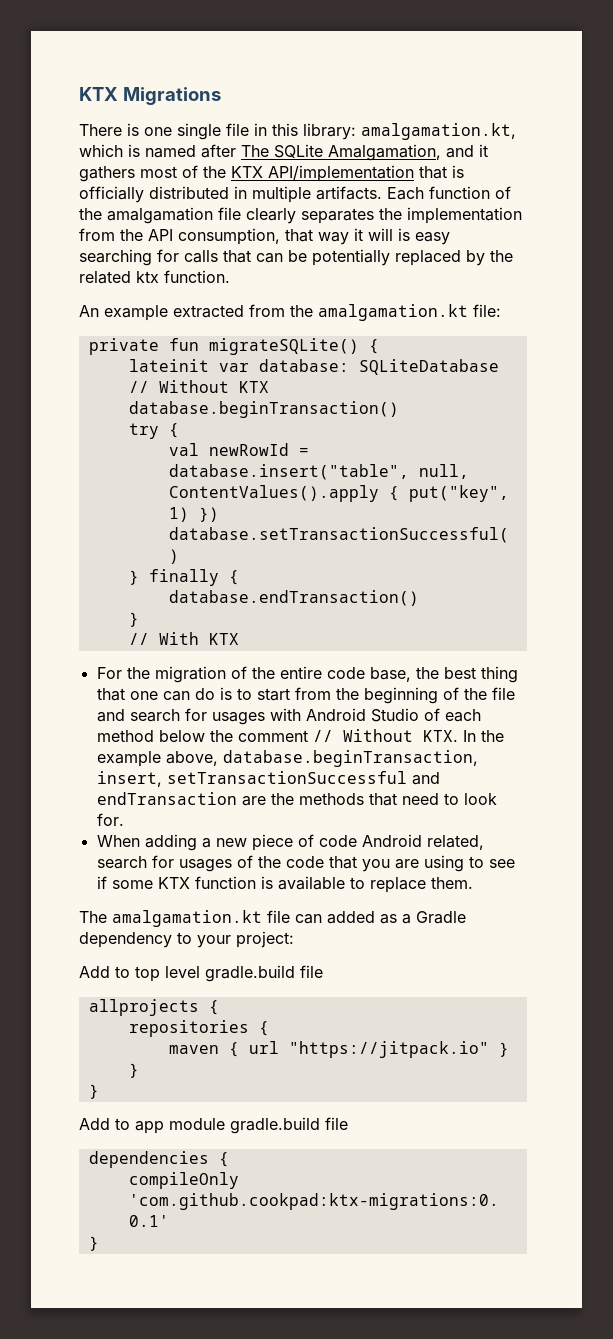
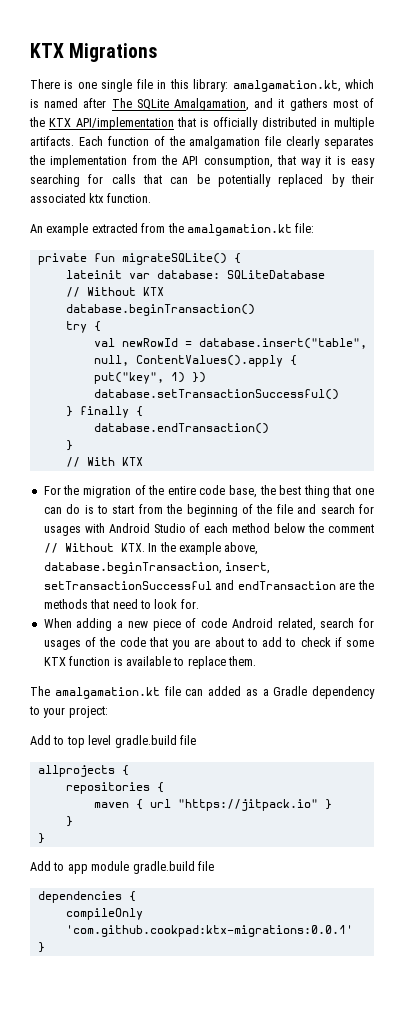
- Each function of the amalgamation file clearly separates the implementation from the API consumption, that way it will is easy searching for calls that can be potentially replaced by the related ktx function.
+ Each function of the amalgamation file clearly separates the implementation from the API consumption, that way it is easy searching for calls that can be potentially replaced by their associated ktx function.
- When adding a new piece of code Android related, search for usages of the code that you are using to see if some KTX function is available to replace them.
+ When adding a new piece of code Android related, search for usages of the code that you are about to add to check if some KTX function is available to replace them.

